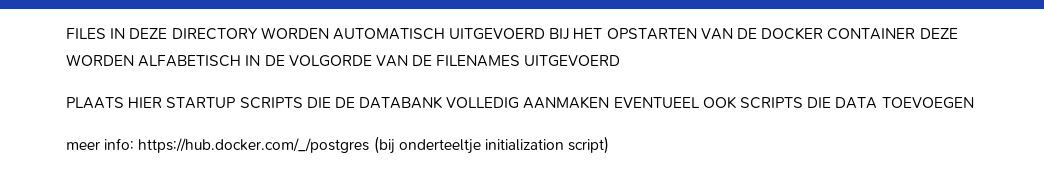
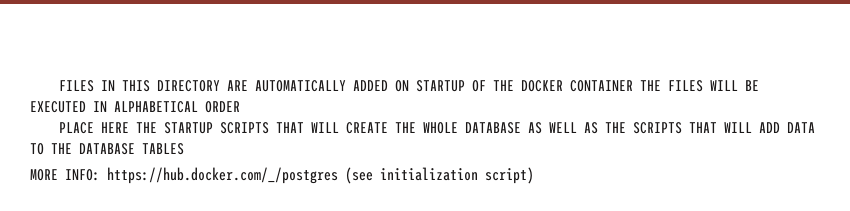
- FILES IN DEZE DIRECTORY WORDEN AUTOMATISCH UITGEVOERD BIJ HET OPSTARTEN VAN DE DOCKER CONTAINER DEZE WORDEN ALFABETISCH IN DE VOLGORDE VAN DE FILENAMES UITGEVOERD
- PLAATS HIER STARTUP SCRIPTS DIE DE DATABANK VOLLEDIG AANMAKEN EVENTUEEL OOK SCRIPTS DIE DATA TOEVOEGEN
- meer info: https://hub.docker.com/_/postgres (bij onderteeltje initialization script)
+ FILES IN THIS DIRECTORY ARE AUTOMATICALLY ADDED ON STARTUP OF THE DOCKER CONTAINER THE FILES WILL BE EXECUTED IN ALPHABETICAL ORDER
+ PLACE HERE THE STARTUP SCRIPTS THAT WILL CREATE THE WHOLE DATABASE AS WELL AS THE SCRIPTS THAT WILL ADD DATA TO THE DATABASE TABLES
+ MORE INFO: https://hub.docker.com/_/postgres (see initialization script)

